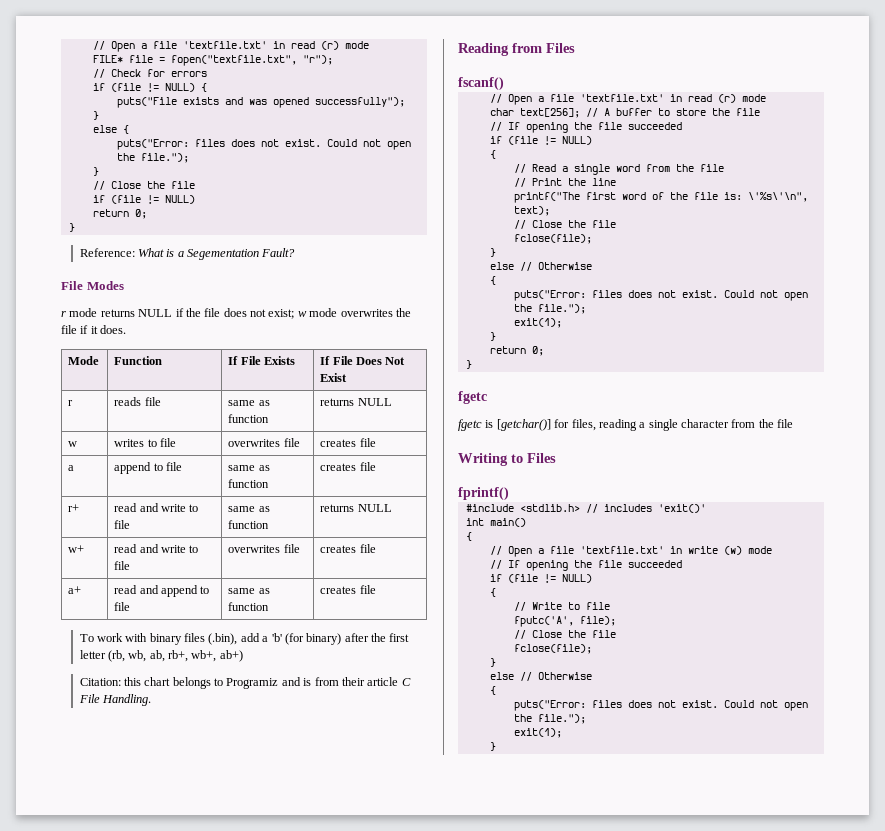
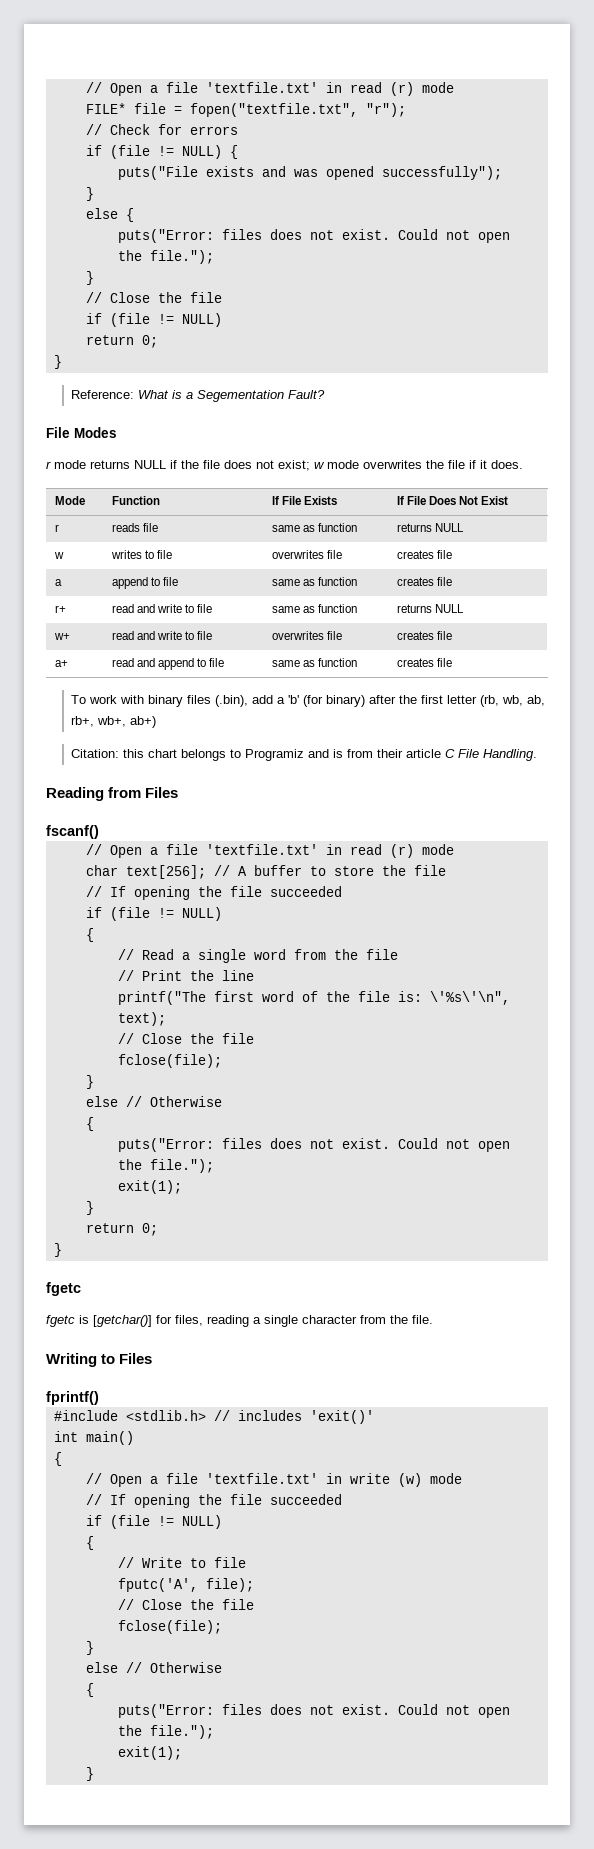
- fgetc is [getchar()] for files, reading a single character from the file
+ fgetc is [getchar()] for files, reading a single character from the file.

